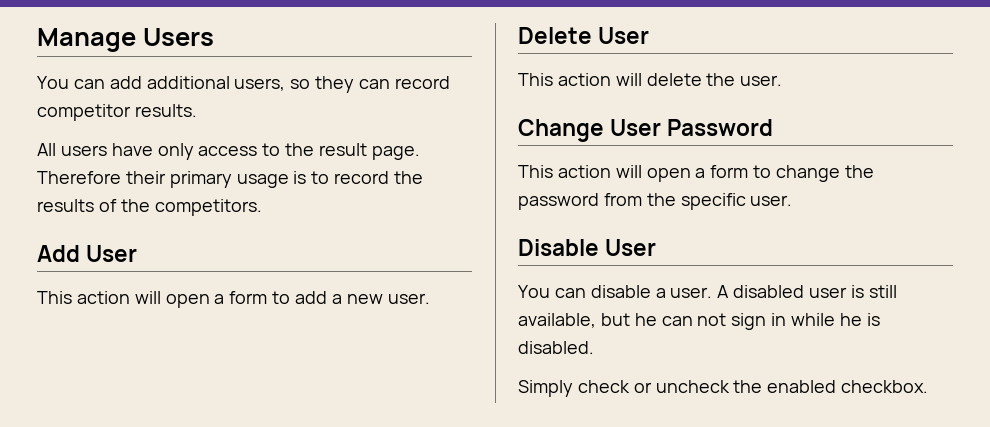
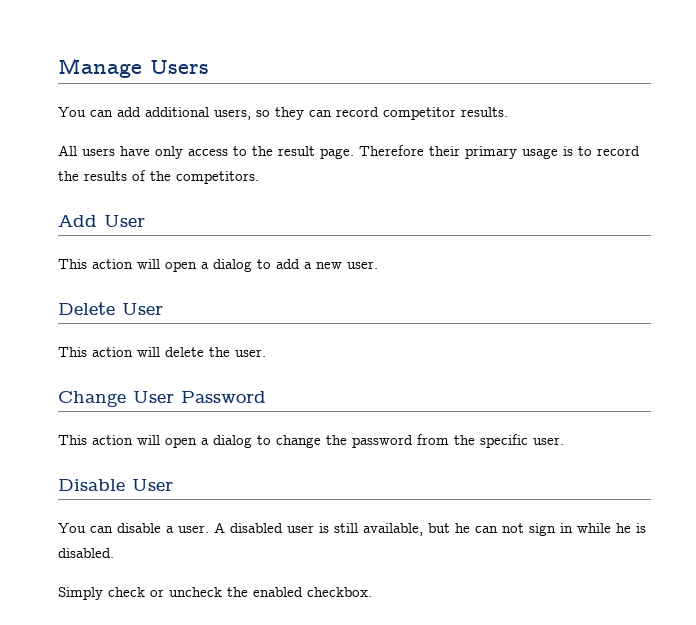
- This action will open a form to add a new user.
+ This action will open a dialog to add a new user.
- This action will open a form to change the password from the specific user.
+ This action will open a dialog to change the password from the specific user.

